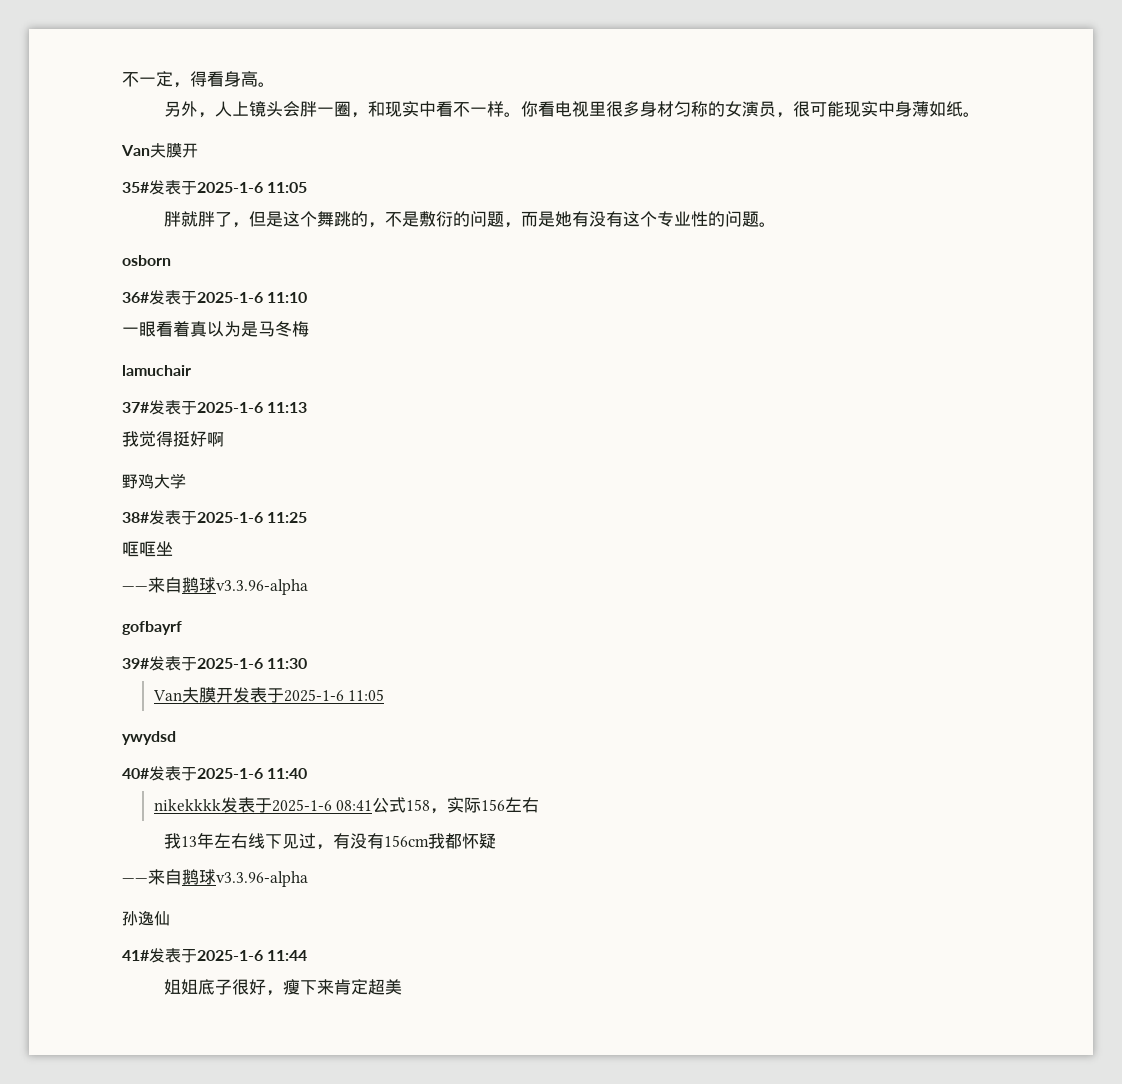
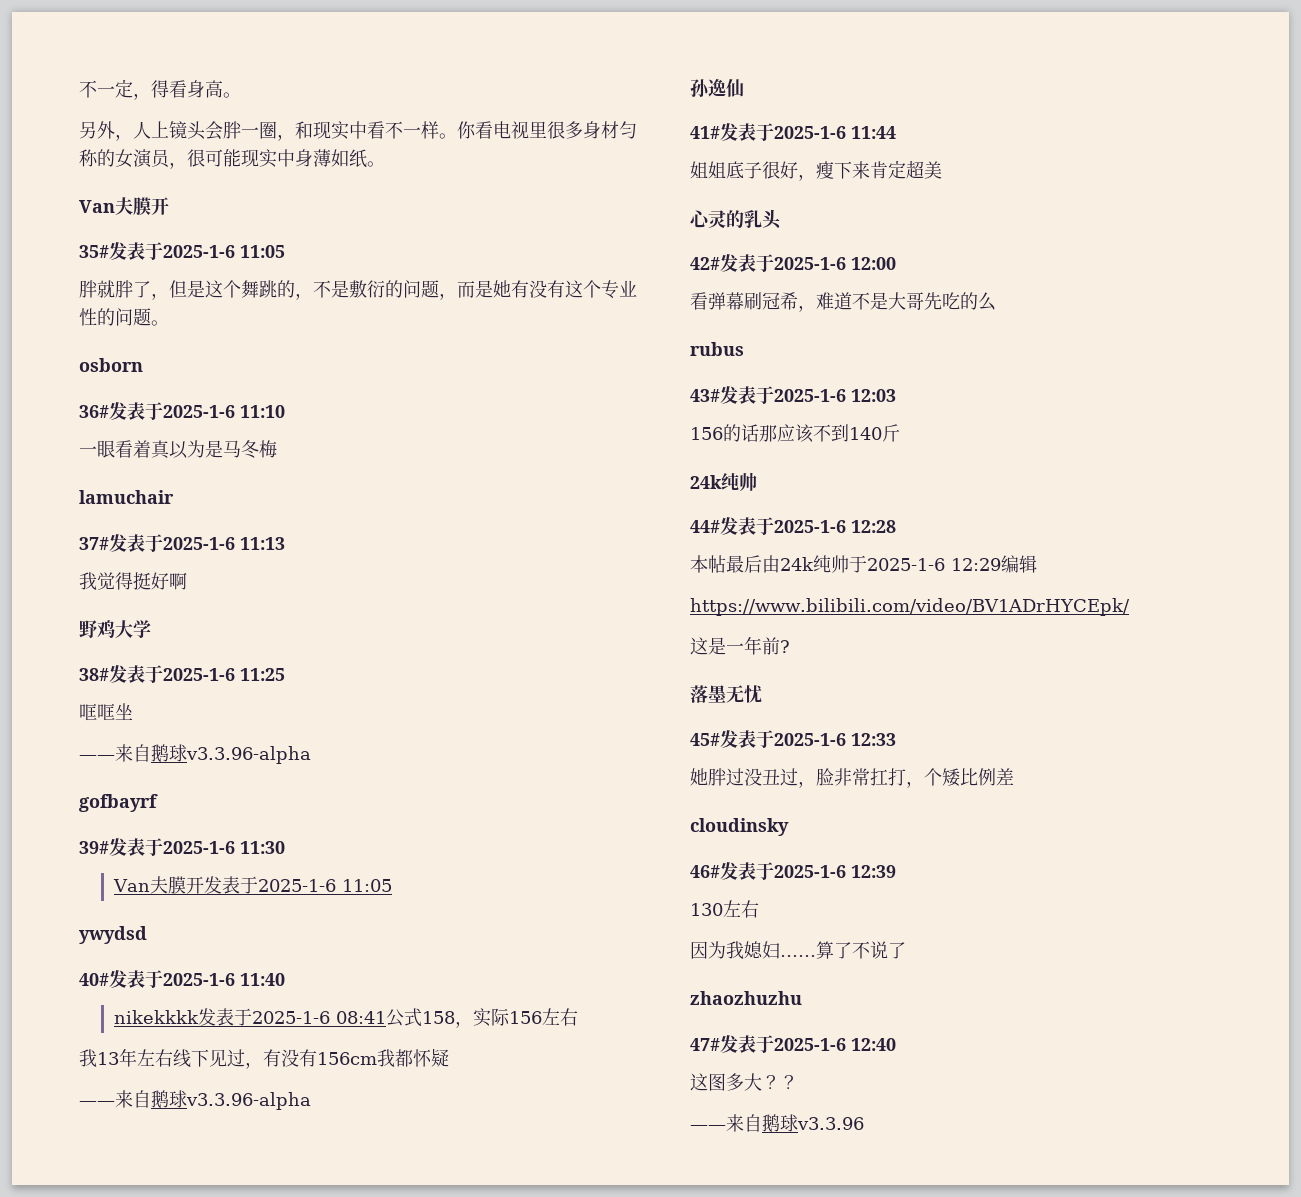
+ 心灵的乳头
+ 42#发表于2025-1-6 12:00
+ 看弹幕刷冠希，难道不是大哥先吃的么
+ rubus
+ 43#发表于2025-1-6 12:03
+ 156的话那应该不到140斤
+ 24k纯帅
+ 44#发表于2025-1-6 12:28
+ 本帖最后由24k纯帅于2025-1-6 12:29编辑
+ https://www.bilibili.com/video/BV1ADrHYCEpk/
+ 这是一年前?
+ 落墨无忧
+ 45#发表于2025-1-6 12:33
+ 她胖过没丑过，脸非常扛打，个矮比例差
+ cloudinsky
+ 46#发表于2025-1-6 12:39
+ 130左右
+ 因为我媳妇……算了不说了
+ zhaozhuzhu
+ 47#发表于2025-1-6 12:40
+ 这图多大？？
+ ——来自鹅球v3.3.96

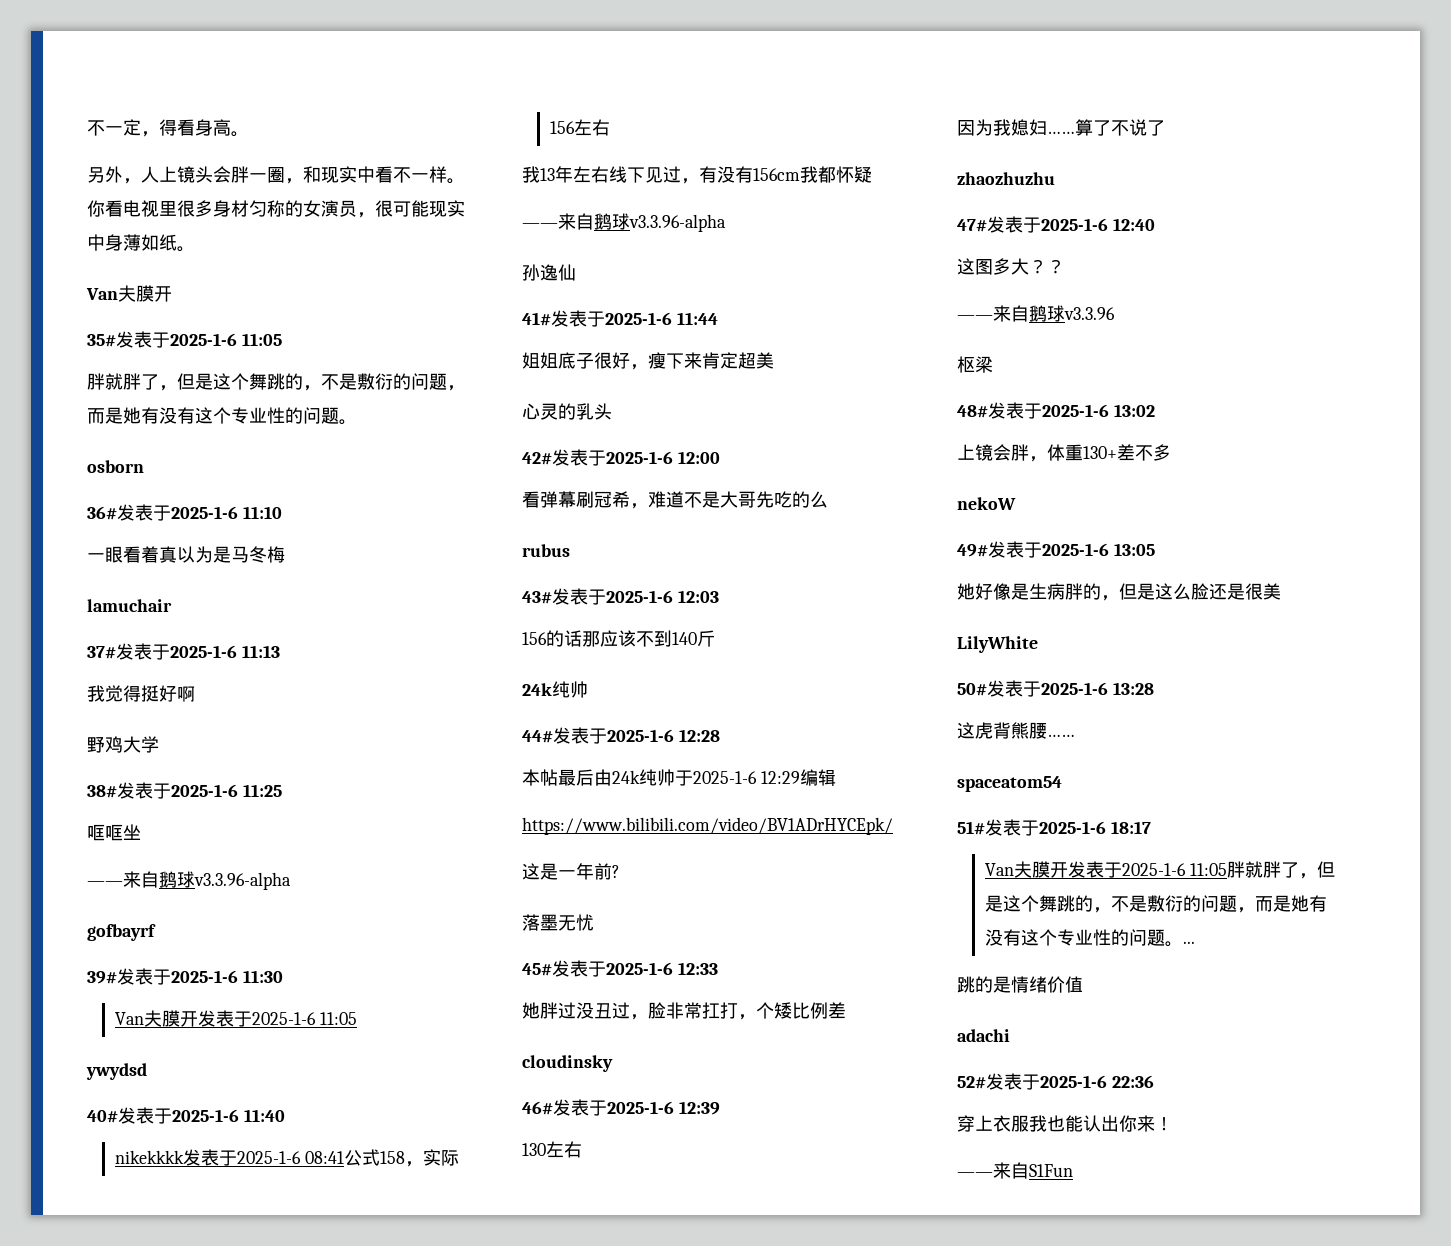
+ 枢梁
+ 48#发表于2025-1-6 13:02
+ 上镜会胖，体重130+差不多
+ nekoW
+ 49#发表于2025-1-6 13:05
+ 她好像是生病胖的，但是这么脸还是很美
+ LilyWhite
+ 50#发表于2025-1-6 13:28
+ 这虎背熊腰……
+ spaceatom54
+ 51#发表于2025-1-6 18:17
+ Van夫膜开发表于2025-1-6 11:05胖就胖了，但是这个舞跳的，不是敷衍的问题，而是她有没有这个专业性的问题。...
+ 跳的是情绪价值
+ adachi
+ 52#发表于2025-1-6 22:36
+ 穿上衣服我也能认出你来！
+ ——来自S1Fun

